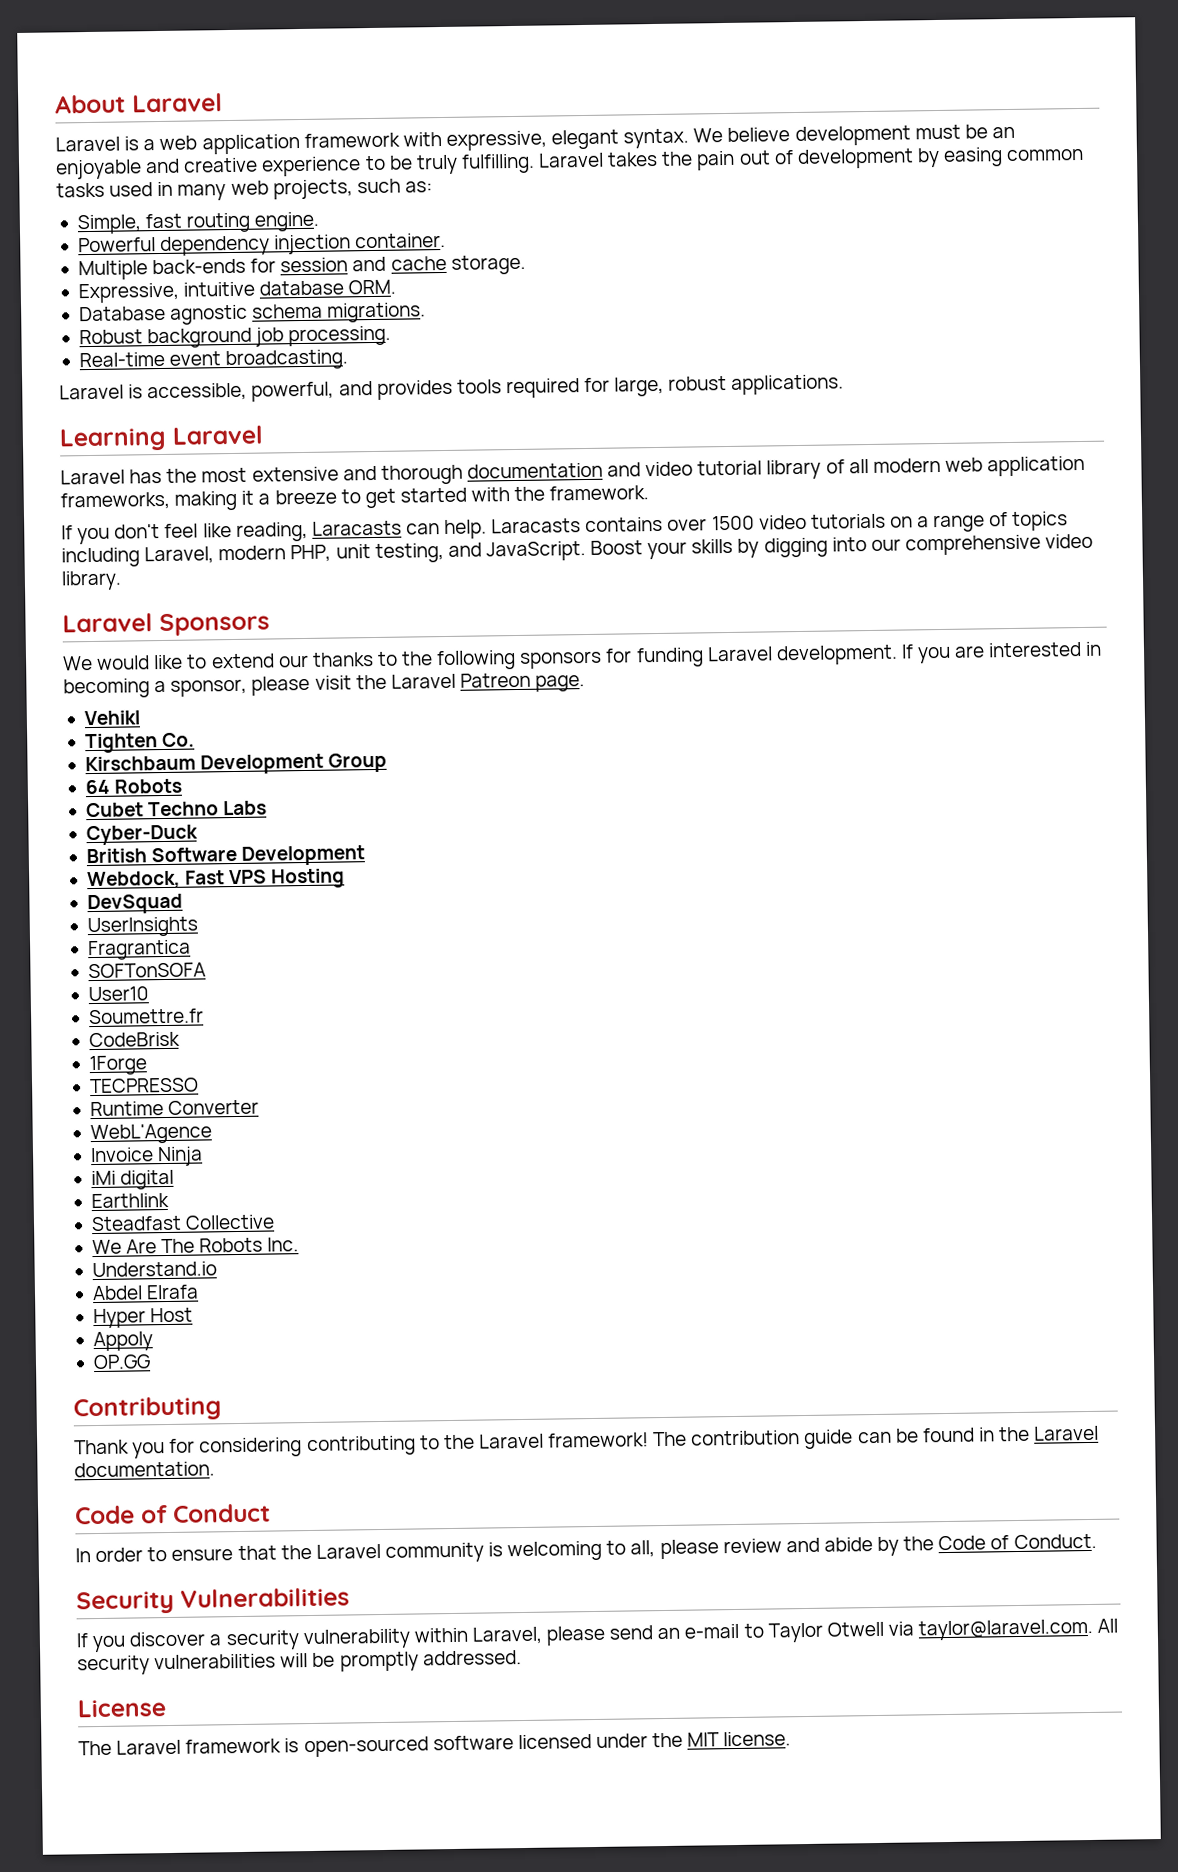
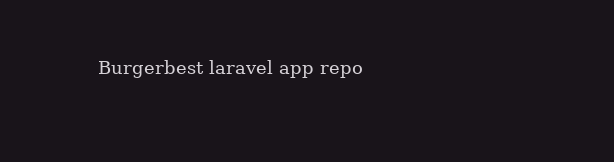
- About Laravel
- Laravel is a web application framework with expressive, elegant syntax. We believe development must be an enjoyable and creative experience to be truly fulfilling. Laravel takes the pain out of development by easing common tasks used in many web projects, such as:
- Simple, fast routing engine.
- Powerful dependency injection container.
- Multiple back-ends for session and cache storage.
- Expressive, intuitive database ORM.
- Database agnostic schema migrations.
- Robust background job processing.
- Real-time event broadcasting.
- Laravel is accessible, powerful, and provides tools required for large, robust applications.
- Learning Laravel
- Laravel has the most extensive and thorough documentation and video tutorial library of all modern web application frameworks, making it a breeze to get started with the framework.
- If you don't feel like reading, Laracasts can help. Laracasts contains over 1500 video tutorials on a range of topics including Laravel, modern PHP, unit testing, and JavaScript. Boost your skills by digging into our comprehensive video library.
- Laravel Sponsors
- We would like to extend our thanks to the following sponsors for funding Laravel development. If you are interested in becoming a sponsor, please visit the Laravel Patreon page.
- Vehikl
- Tighten Co.
- Kirschbaum Development Group
- 64 Robots
- Cubet Techno Labs
- Cyber-Duck
- British Software Development
- Webdock, Fast VPS Hosting
- DevSquad
- UserInsights
- Fragrantica
- SOFTonSOFA
- User10
- Soumettre.fr
- CodeBrisk
- 1Forge
- TECPRESSO
- Runtime Converter
- WebL'Agence
- Invoice Ninja
- iMi digital
- Earthlink
- Steadfast Collective
- We Are The Robots Inc.
- Understand.io
- Abdel Elrafa
- Hyper Host
- Appoly
- OP.GG
- Contributing
- Thank you for considering contributing to the Laravel framework! The contribution guide can be found in the Laravel documentation.
- Code of Conduct
- In order to ensure that the Laravel community is welcoming to all, please review and abide by the Code of Conduct.
- Security Vulnerabilities
- If you discover a security vulnerability within Laravel, please send an e-mail to Taylor Otwell via taylor@laravel.com. All security vulnerabilities will be promptly addressed.
- License
- The Laravel framework is open-sourced software licensed under the MIT license.
+ Burgerbest laravel app repo

